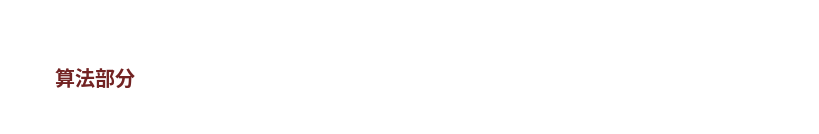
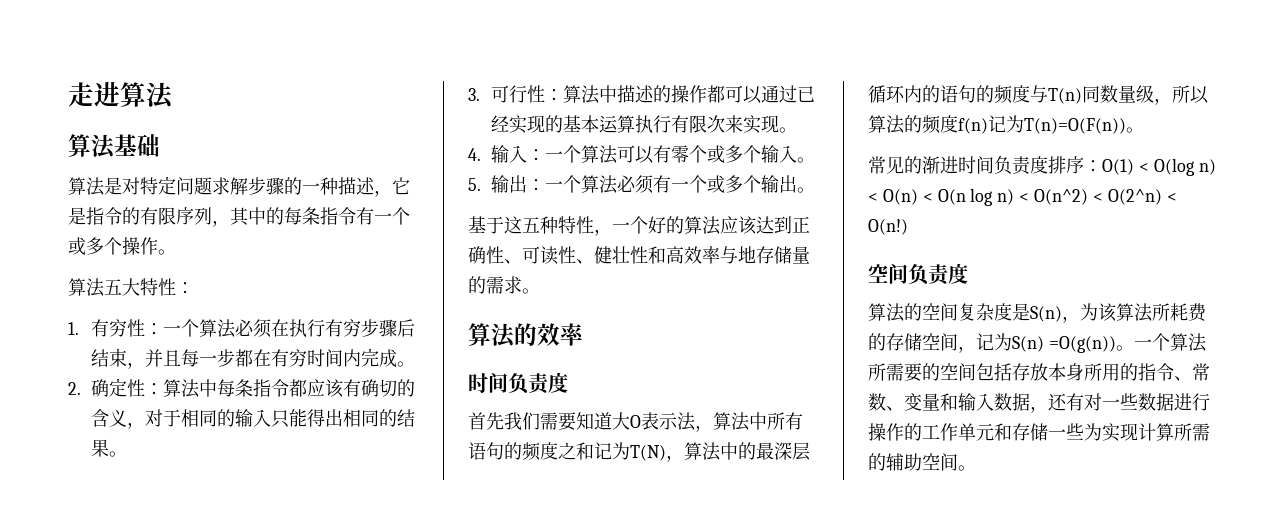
- 算法部分
+ 走进算法
+ 算法基础
+ 算法是对特定问题求解步骤的一种描述，它是指令的有限序列，其中的每条指令有一个或多个操作。
+ 算法五大特性：
+ 1.有穷性：一个算法必须在执行有穷步骤后结束，并且每一步都在有穷时间内完成。
+ 2.确定性：算法中每条指令都应该有确切的含义，对于相同的输入只能得出相同的结果。
+ 3.可行性：算法中描述的操作都可以通过已经实现的基本运算执行有限次来实现。
+ 4.输入：一个算法可以有零个或多个输入。
+ 5.输出：一个算法必须有一个或多个输出。
+ 基于这五种特性，一个好的算法应该达到正确性、可读性、健壮性和高效率与地存储量的需求。
+ 算法的效率
+ 时间负责度
+ 首先我们需要知道大O表示法，算法中所有语句的频度之和记为T(N)，算法中的最深层循环内的语句的频度与T(n)同数量级，所以算法的频度f(n)记为T(n)=O(F(n))。
+ 常见的渐进时间负责度排序：O(1) < O(log n) < O(n) < O(n log n) < O(n^2) < O(2^n) < O(n!)
+ 空间负责度
+ 算法的空间复杂度是S(n)，为该算法所耗费的存储空间，记为S(n) =O(g(n))。一个算法所需要的空间包括存放本身所用的指令、常数、变量和输入数据，还有对一些数据进行操作的工作单元和存储一些为实现计算所需的辅助空间。

